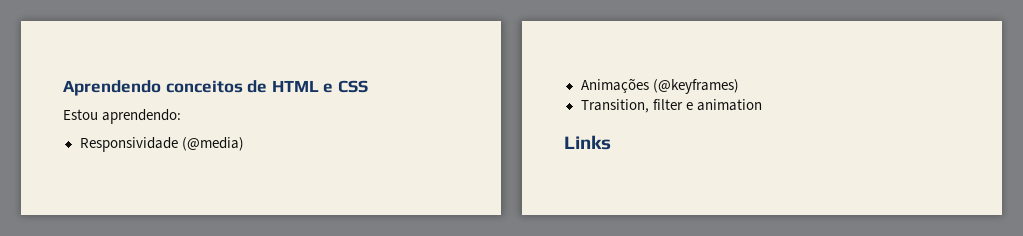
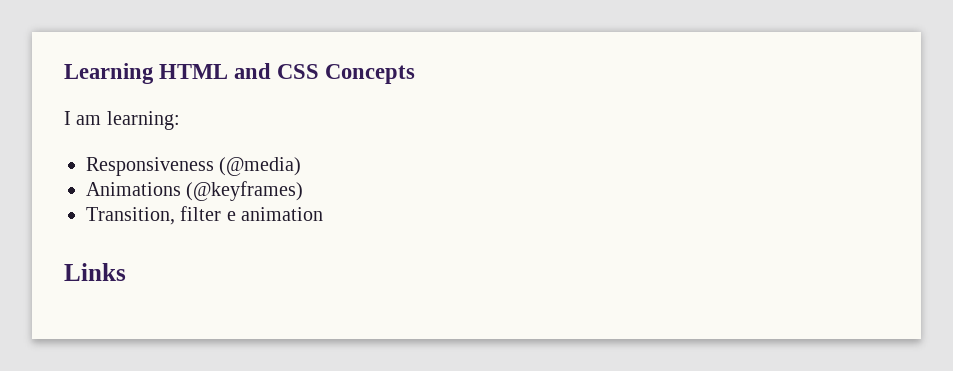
- Aprendendo conceitos de HTML e CSS
- Estou aprendendo:
- Responsividade (@media)
+ Learning HTML and CSS Concepts
+ I am learning:
+ Responsiveness (@media)
- Animações (@keyframes)
+ Animations (@keyframes)

